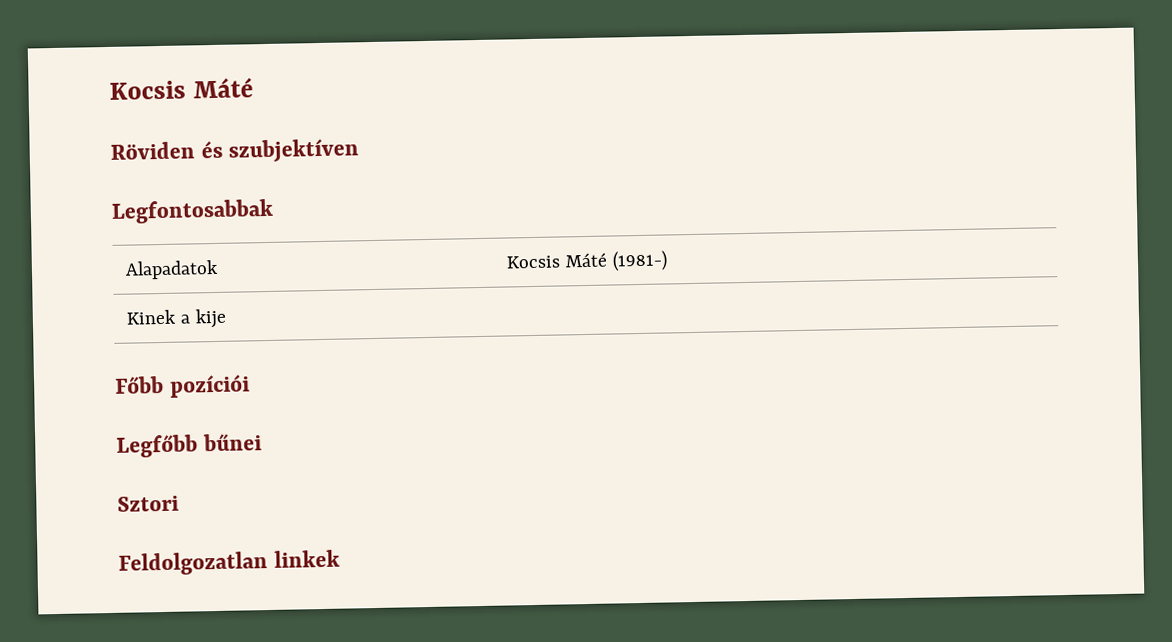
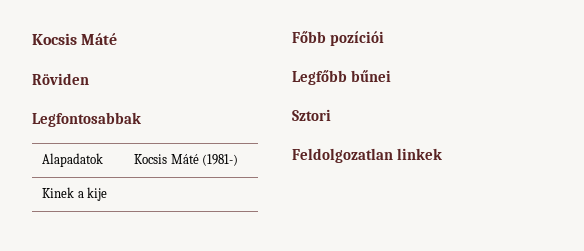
- Röviden és szubjektíven
+ Röviden

